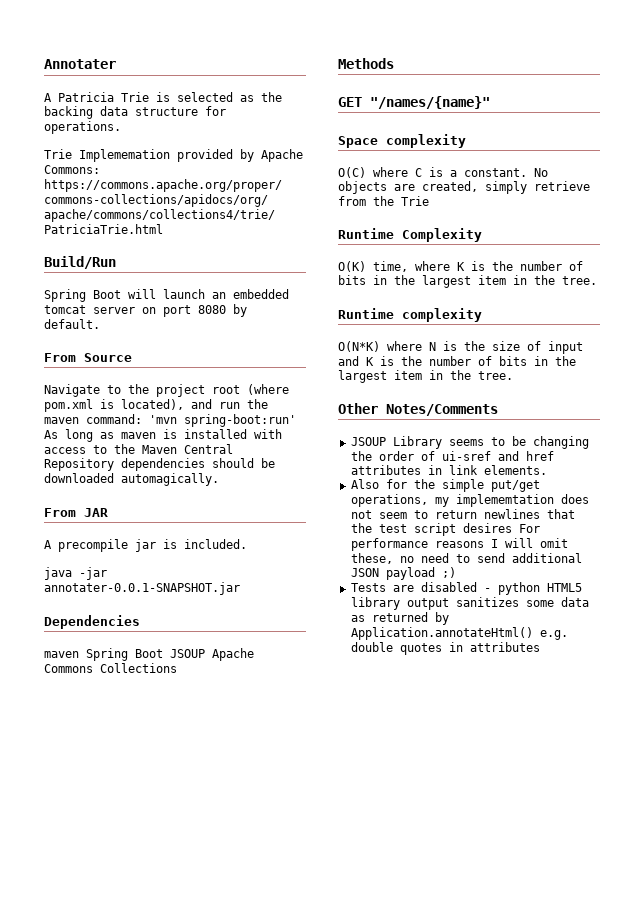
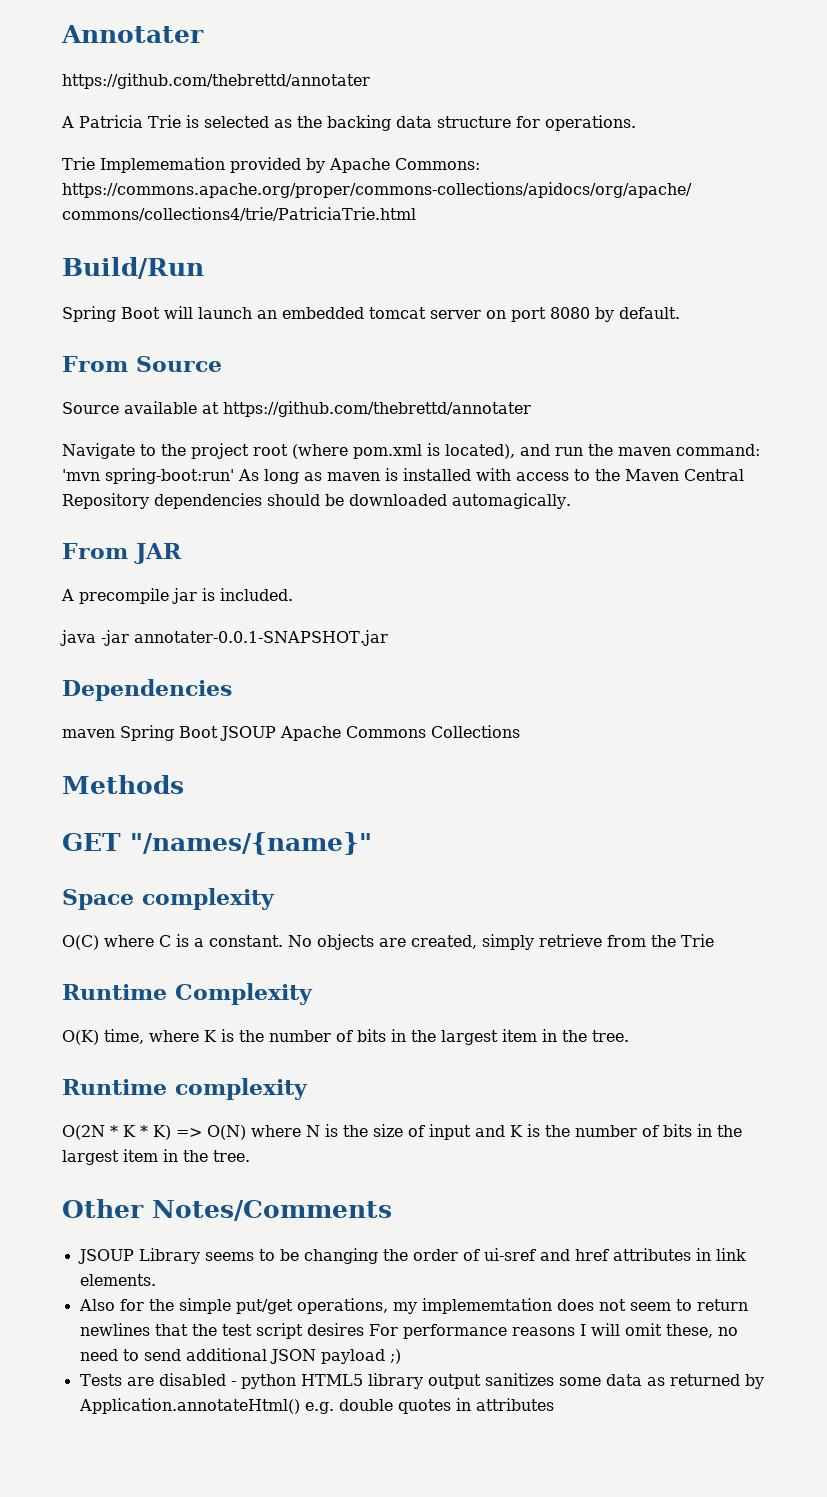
  Annotater
+ https://github.com/thebrettd/annotater
+ Source available at https://github.com/thebrettd/annotater
- O(N*K) where N is the size of input and K is the number of bits in the largest item in the tree.
+ O(2N * K * K) => O(N) where N is the size of input and K is the number of bits in the largest item in the tree.

